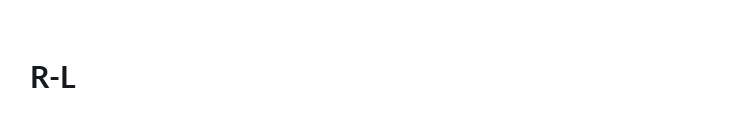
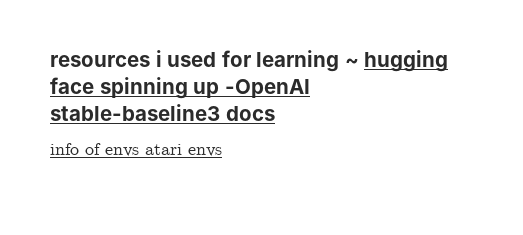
- R-L
+ resources i used for learning ~ hugging face spinning up -OpenAI stable-baseline3 docs
+ info of envs atari envs

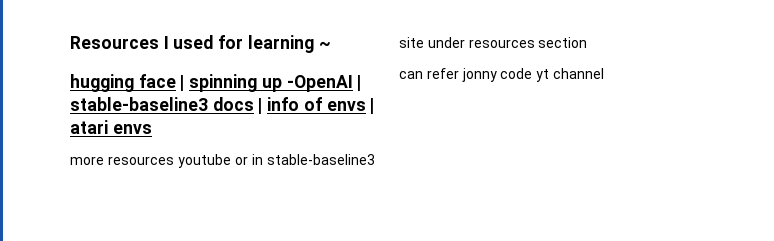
- resources i used for learning ~ hugging face spinning up -OpenAI stable-baseline3 docs
- info of envs atari envs
+ Resources I used for learning ~
+ hugging face | spinning up -OpenAI | stable-baseline3 docs | info of envs | atari envs
+ more resources youtube or in stable-baseline3 site under resources section
+ can refer jonny code yt channel

